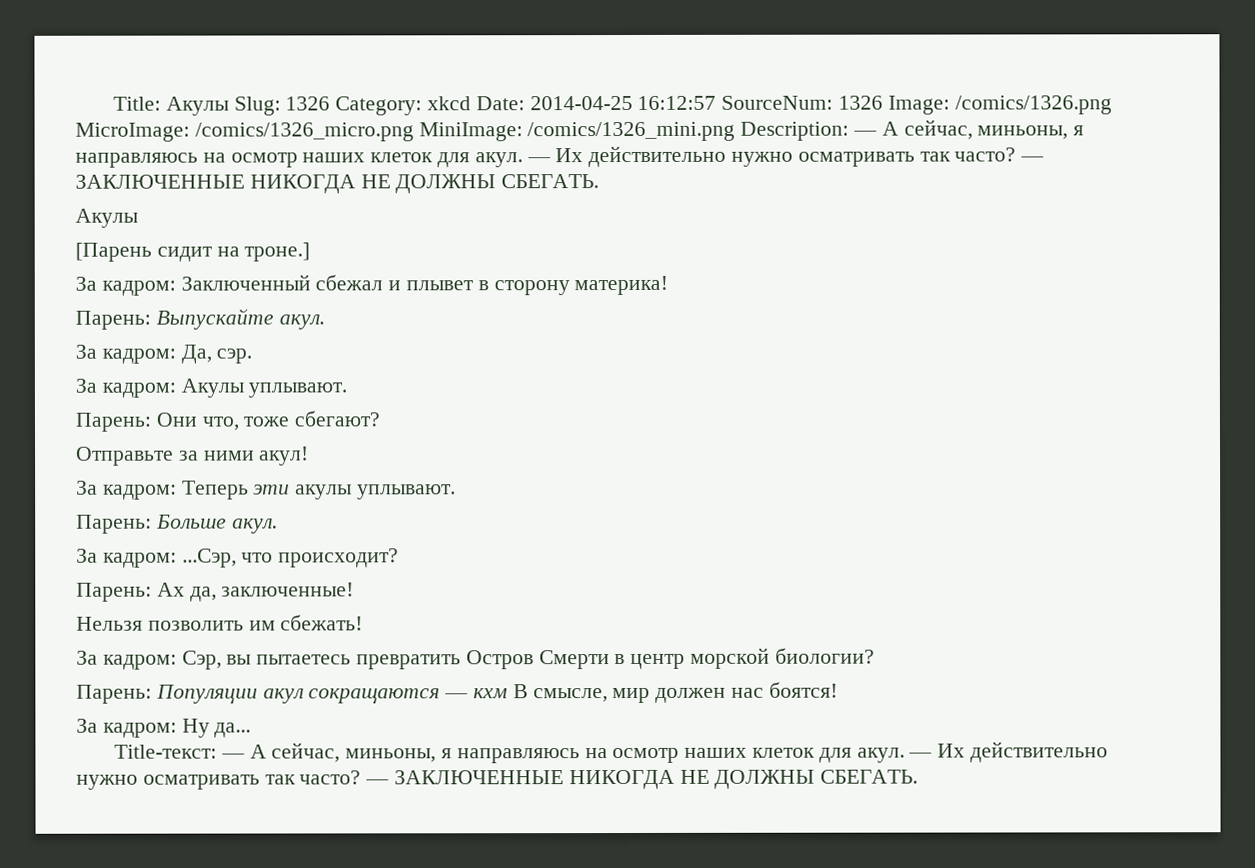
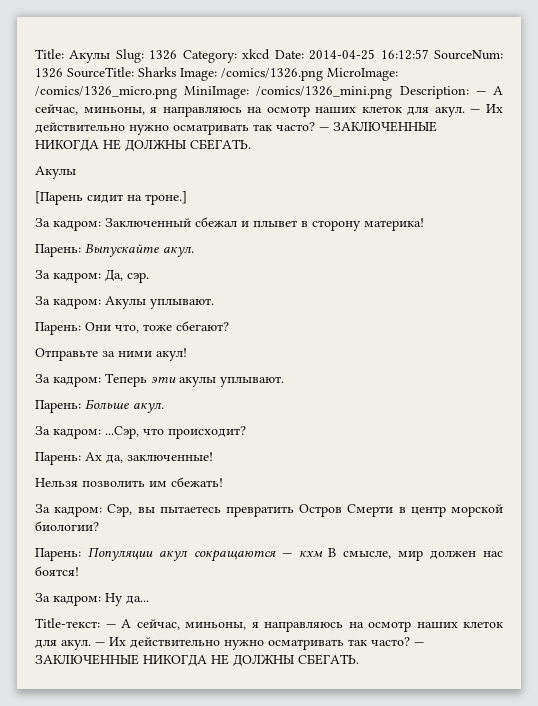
- Title: Акулы Slug: 1326 Category: xkcd Date: 2014-04-25 16:12:57 SourceNum: 1326 Image: /comics/1326.png MicroImage: /comics/1326_micro.png MiniImage: /comics/1326_mini.png Description: — А сейчас, миньоны, я направляюсь на осмотр наших клеток для акул.
+ Title: Акулы Slug: 1326 Category: xkcd Date: 2014-04-25 16:12:57 SourceNum: 1326 SourceTitle: Sharks Image: /comics/1326.png MicroImage: /comics/1326_micro.png MiniImage: /comics/1326_mini.png Description: — А сейчас, миньоны, я направляюсь на осмотр наших клеток для акул.

